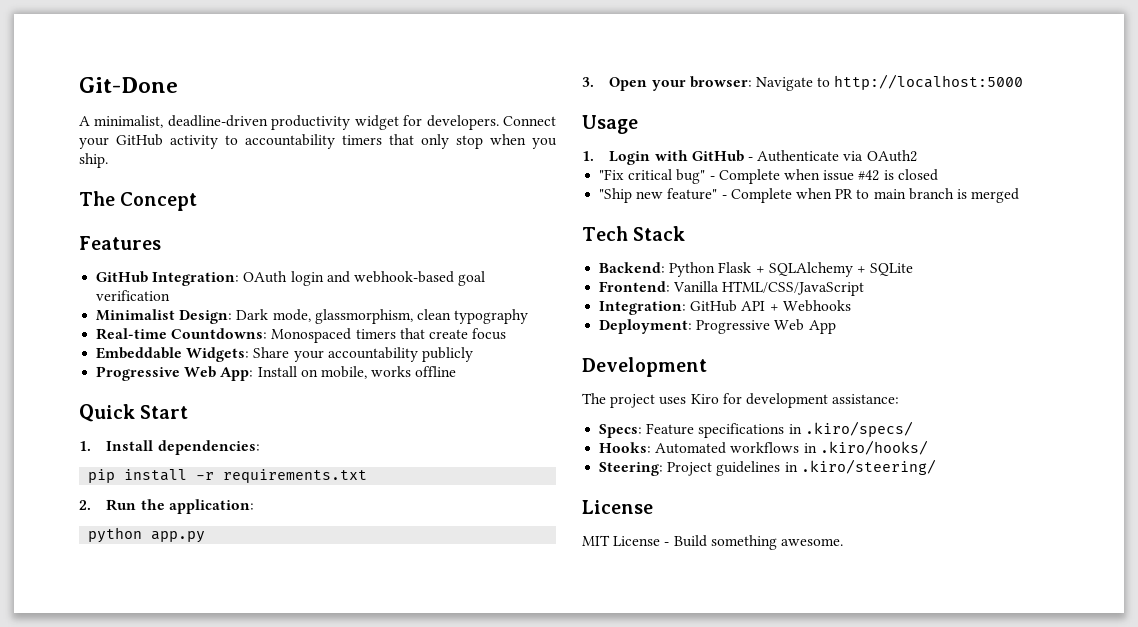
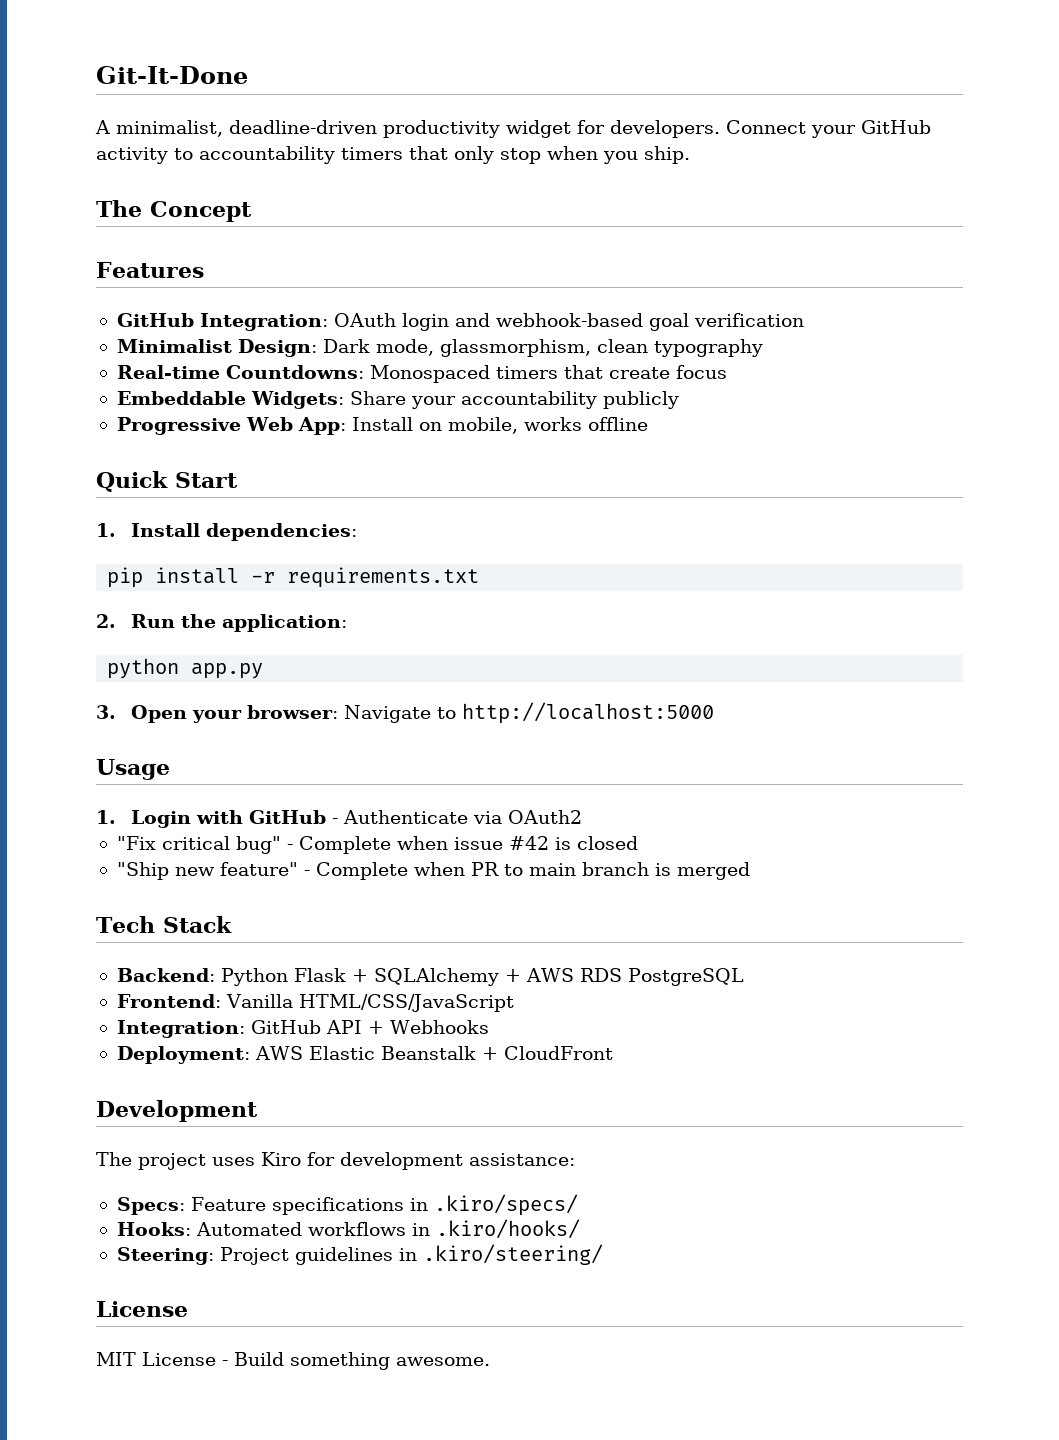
- Git-Done
+ Git-It-Done
- Backend: Python Flask + SQLAlchemy + SQLite
+ Backend: Python Flask + SQLAlchemy + AWS RDS PostgreSQL
- Deployment: Progressive Web App
+ Deployment: AWS Elastic Beanstalk + CloudFront

